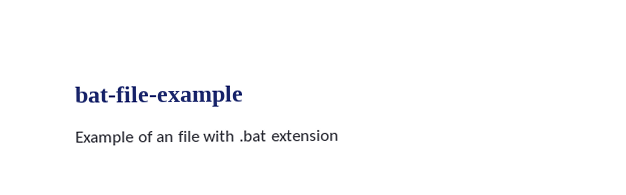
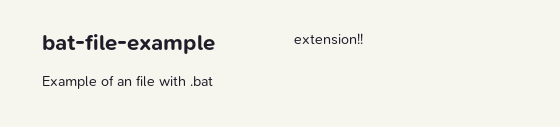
- Example of an file with .bat extension
+ Example of an file with .bat extension!!

